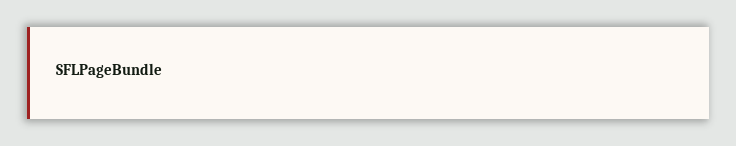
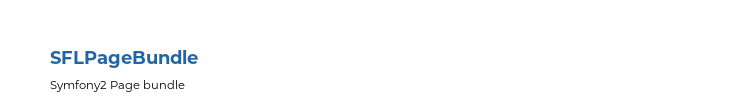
+ Symfony2 Page bundle

